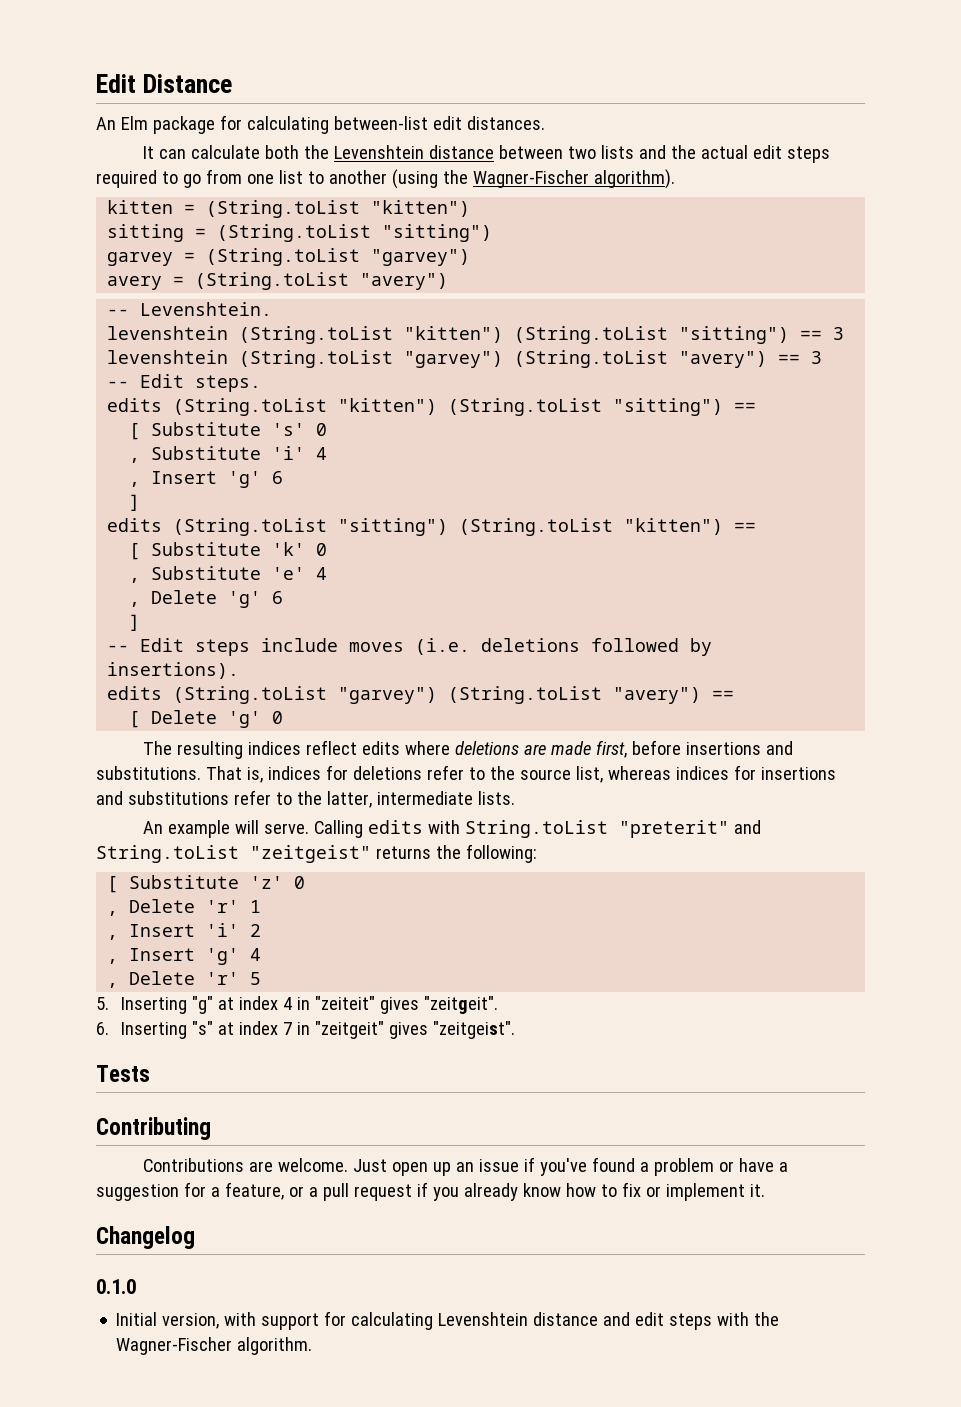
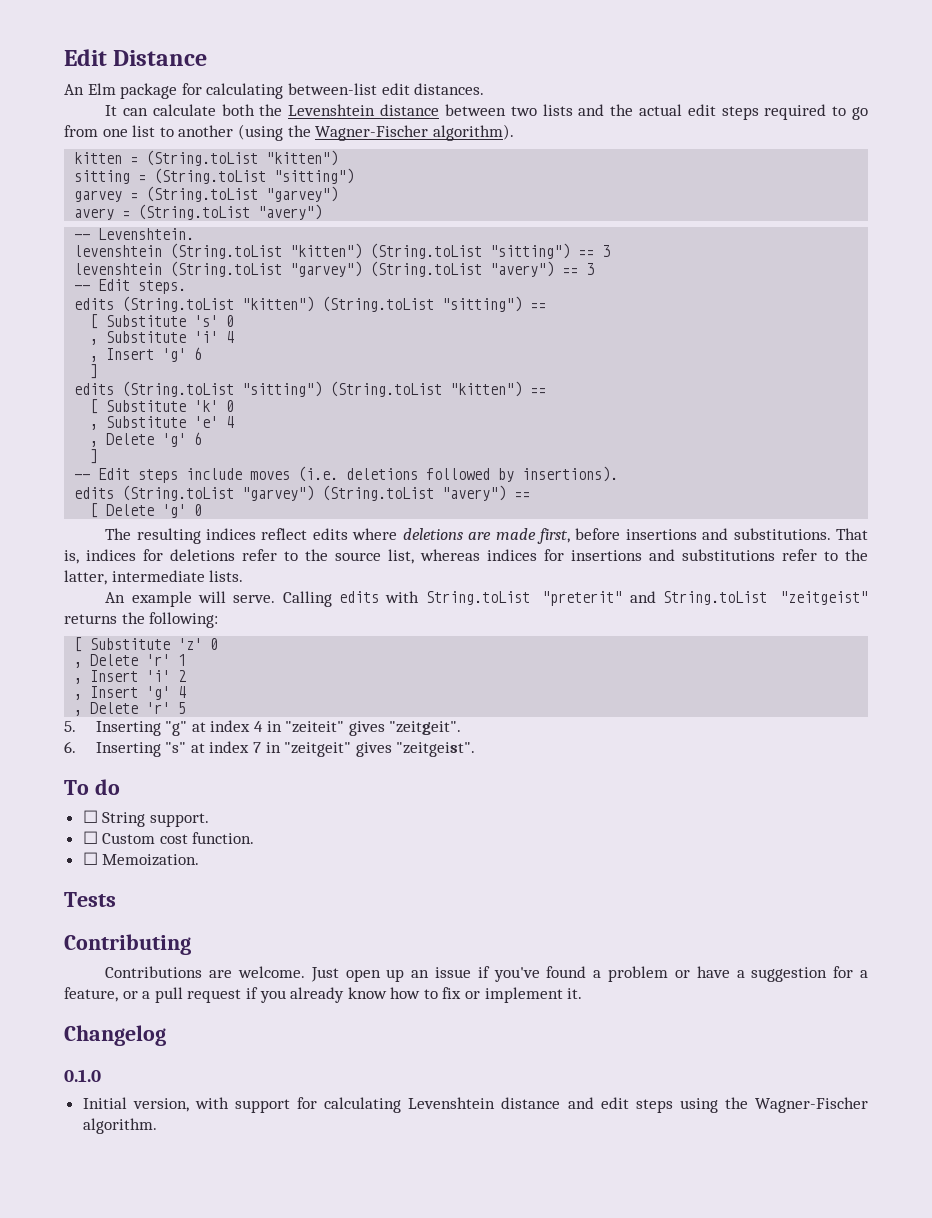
+ To do
+ ☐ String support.
+ ☐ Custom cost function.
+ ☐ Memoization.
- Initial version, with support for calculating Levenshtein distance and edit steps with the Wagner-Fischer algorithm.
+ Initial version, with support for calculating Levenshtein distance and edit steps using the Wagner-Fischer algorithm.

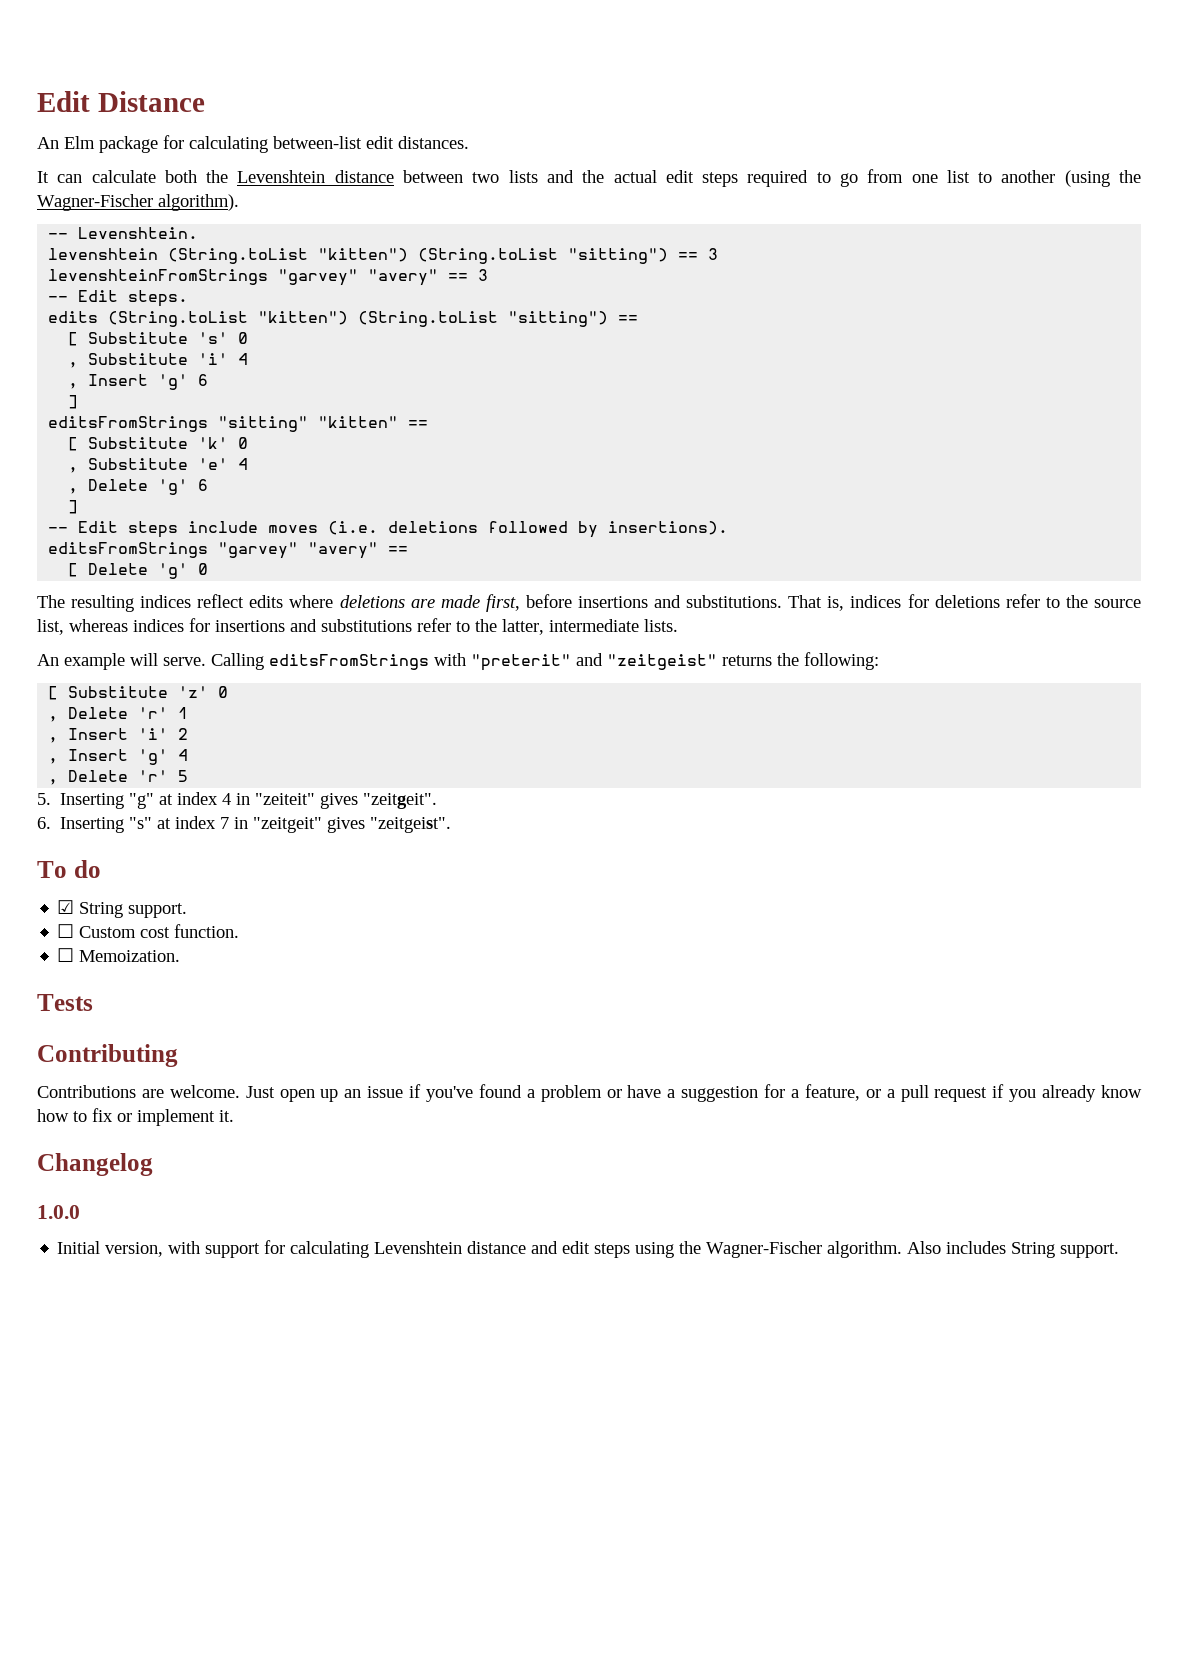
- kitten = (String.toList "kitten")
- sitting = (String.toList "sitting")
- garvey = (String.toList "garvey")
- avery = (String.toList "avery")
- levenshtein (String.toList "garvey") (String.toList "avery") == 3
+ levenshteinFromStrings "garvey" "avery" == 3
- edits (String.toList "sitting") (String.toList "kitten") ==
+ editsFromStrings "sitting" "kitten" ==
- edits (String.toList "garvey") (String.toList "avery") ==
+ editsFromStrings "garvey" "avery" ==
- Calling edits with String.toList "preterit" and String.toList "zeitgeist" returns the following:
+ Calling editsFromStrings with "preterit" and "zeitgeist" returns the following:
- ☐ String support.
+ ☑ String support.
- 0.1.0
+ 1.0.0
+ Also includes String support.

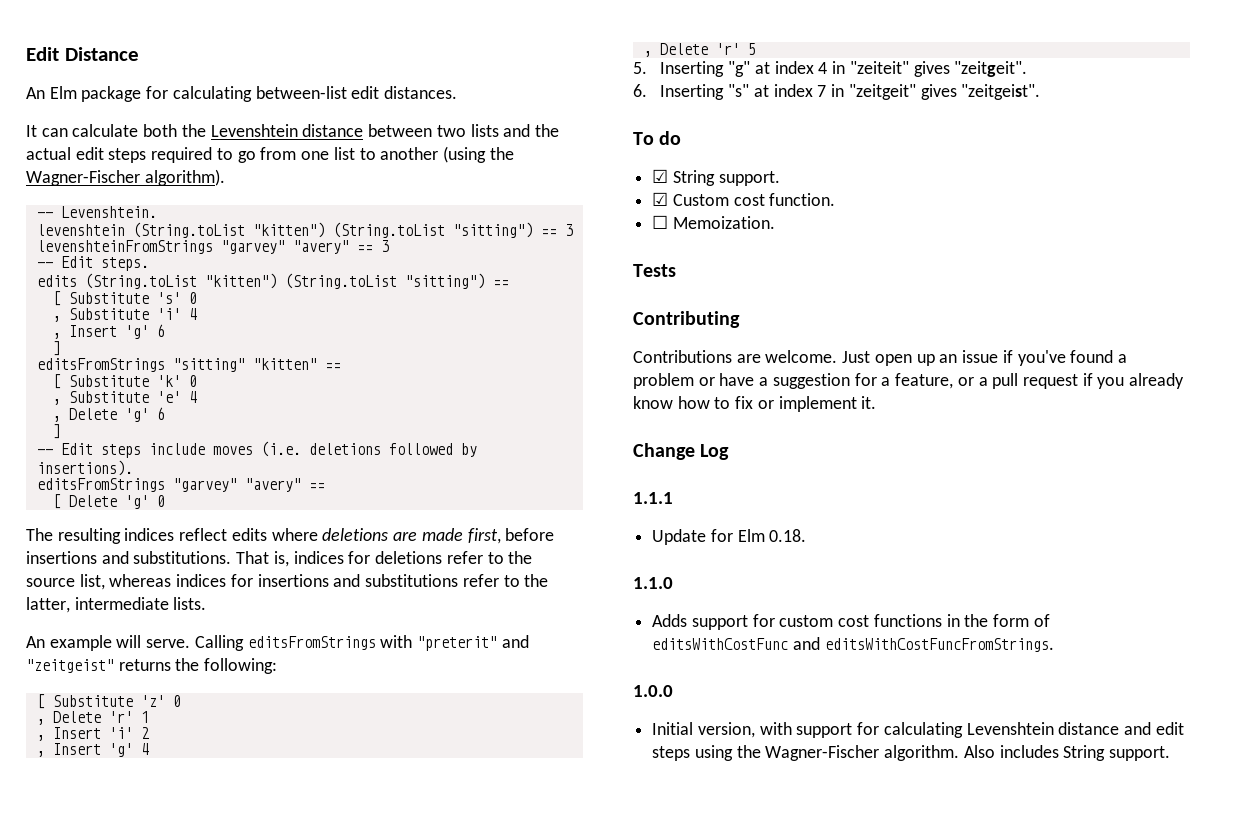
- ☐ Custom cost function.
+ ☑ Custom cost function.
- Changelog
+ Change Log
+ 1.1.1
+ Update for Elm 0.18.
+ 1.1.0
+ Adds support for custom cost functions in the form of editsWithCostFunc and editsWithCostFuncFromStrings.

